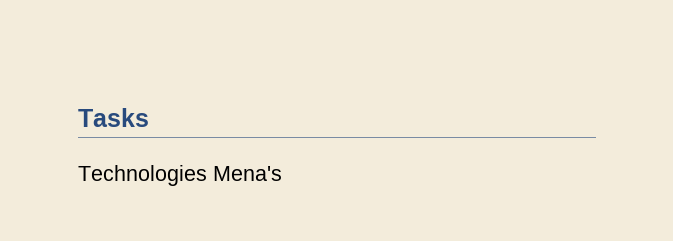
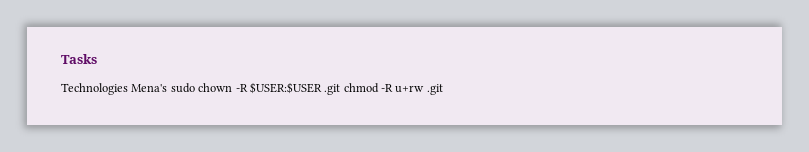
- Technologies Mena's
+ Technologies Mena's sudo chown -R $USER:$USER .git chmod -R u+rw .git

